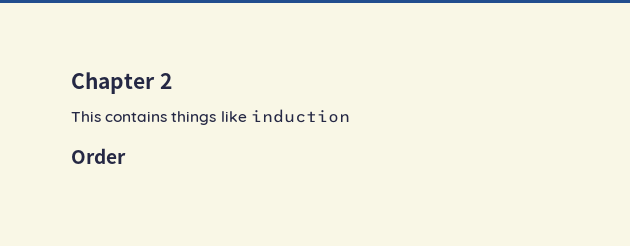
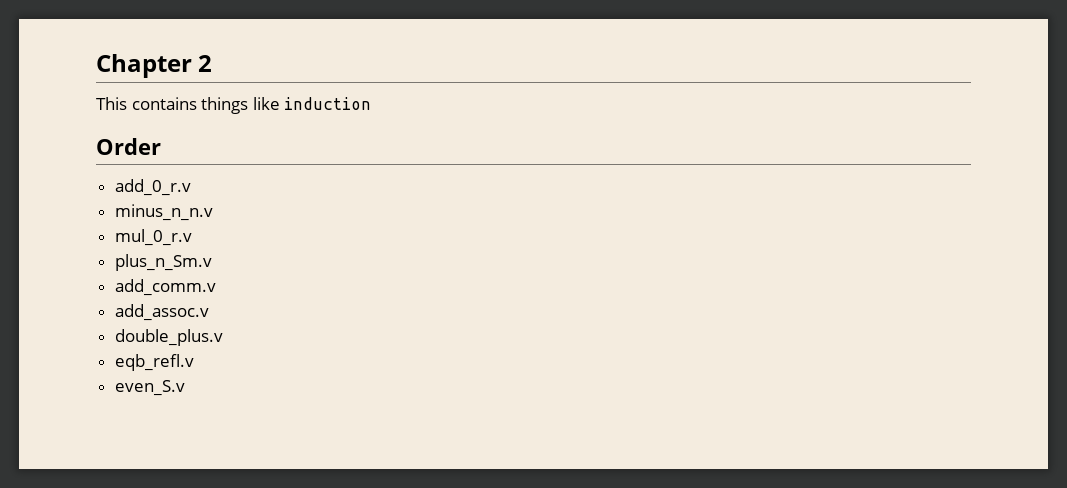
+ add_0_r.v
+ minus_n_n.v
+ mul_0_r.v
+ plus_n_Sm.v
+ add_comm.v
+ add_assoc.v
+ double_plus.v
+ eqb_refl.v
+ even_S.v

